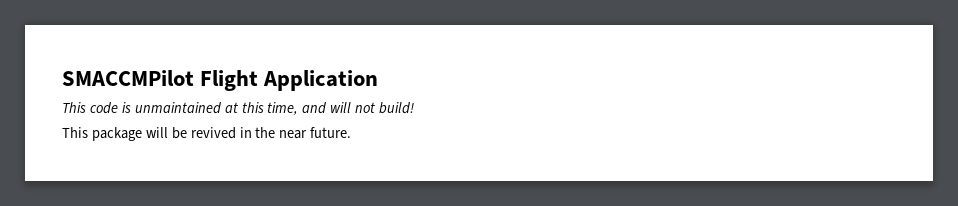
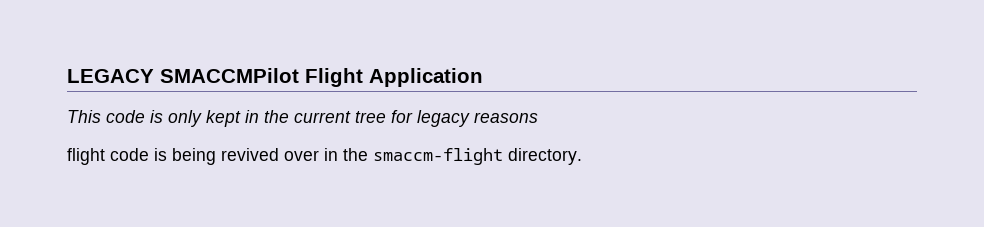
- SMACCMPilot Flight Application
+ LEGACY SMACCMPilot Flight Application
- This code is unmaintained at this time, and will not build!
- This package will be revived in the near future.
+ This code is only kept in the current tree for legacy reasons
+ flight code is being revived over in the smaccm-flight directory.

